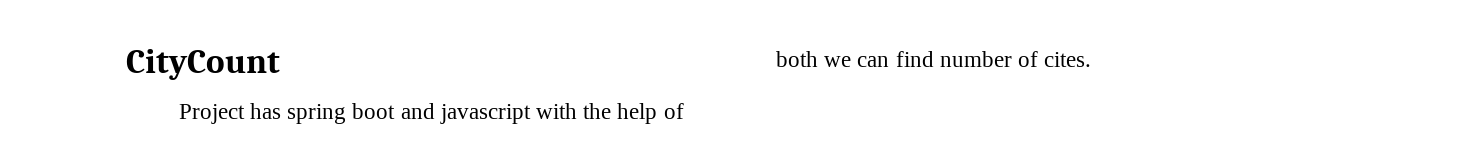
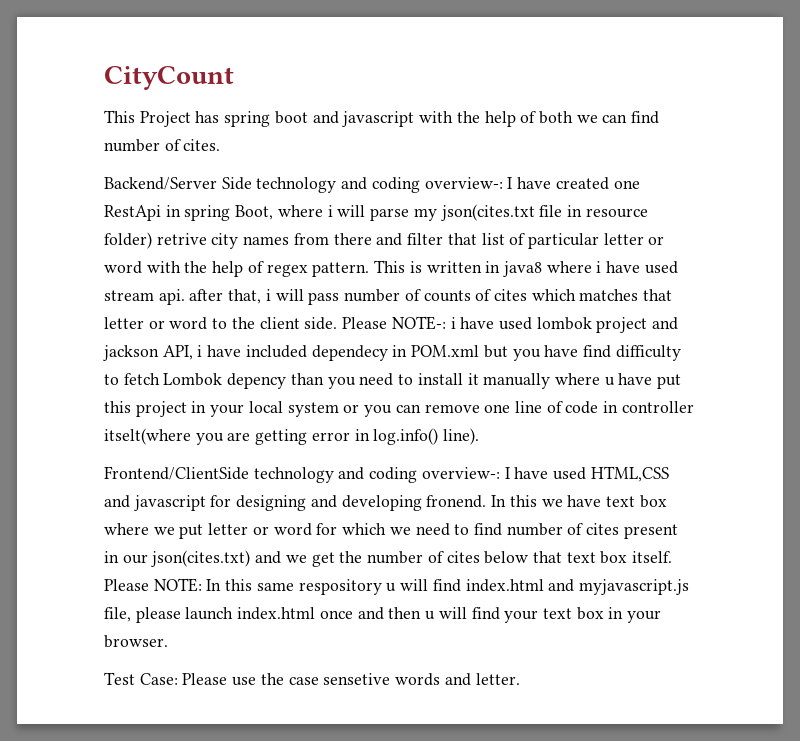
- Project has spring boot and javascript with the help of both we can find number of cites.
+ This Project has spring boot and javascript with the help of both we can find number of cites.
+ Backend/Server Side technology and coding overview-: I have created one RestApi in spring Boot, where i will parse my json(cites.txt file in resource folder) retrive city names from there and filter that list of particular letter or word with the help of regex pattern. This is written in java8 where i have used stream api. after that, i will pass number of counts of cites which matches that letter or word to the client side. Please NOTE-: i have used lombok project and jackson API, i have included dependecy in POM.xml but you have find difficulty to fetch Lombok depency than you need to install it manually where u have put this project in your local system or you can remove one line of code in controller itselt(where you are getting error in log.info() line).
+ Frontend/ClientSide technology and coding overview-: I have used HTML,CSS and javascript for designing and developing fronend. In this we have text box where we put letter or word for which we need to find number of cites present in our json(cites.txt) and we get the number of cites below that text box itself. Please NOTE: In this same respository u will find index.html and myjavascript.js file, please launch index.html once and then u will find your text box in your browser.
+ Test Case: Please use the case sensetive words and letter.

